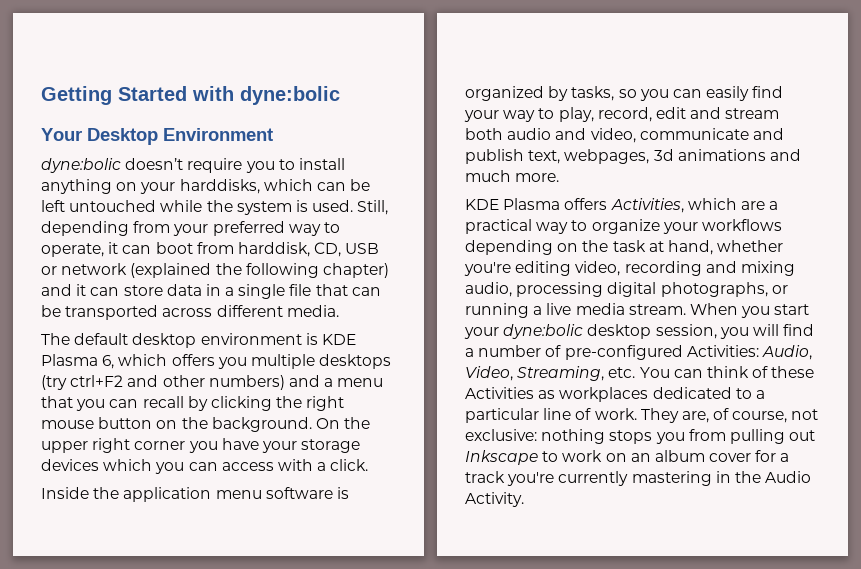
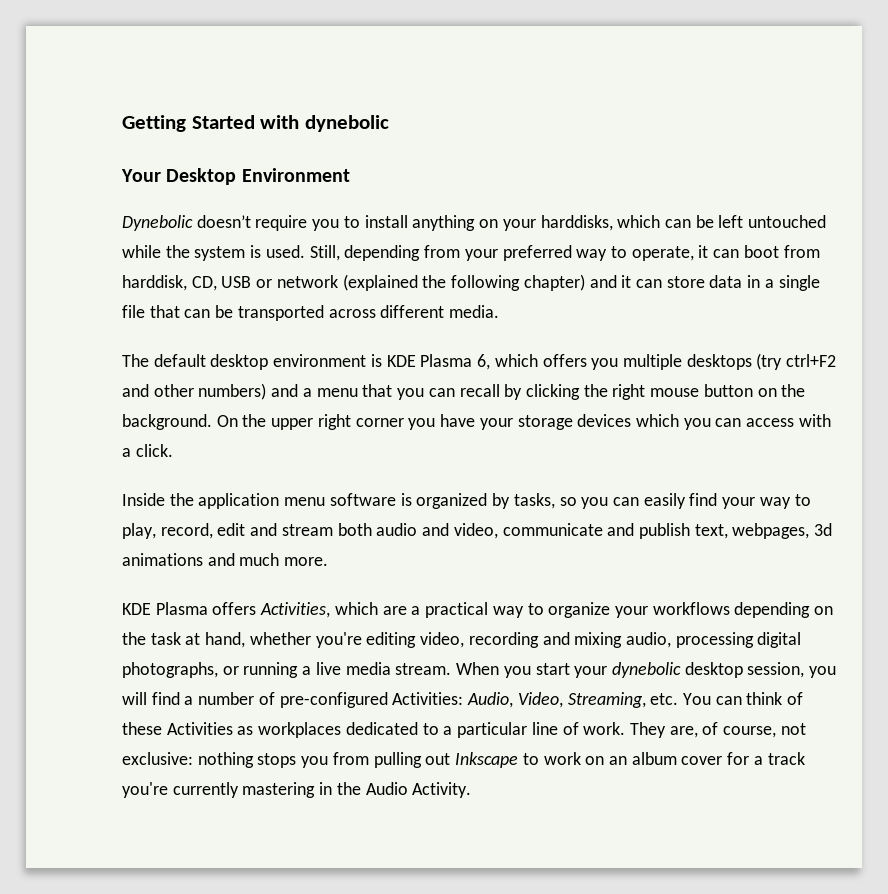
- Getting Started with dyne:bolic
+ Getting Started with dynebolic
- dyne:bolic doesn’t require you to install anything on your harddisks, which can be left untouched while the system is used.
+ Dynebolic doesn’t require you to install anything on your harddisks, which can be left untouched while the system is used.
- When you start your dyne:bolic desktop session, you will find a number of pre-configured Activities: Audio, Video, Streaming, etc. You can think of these Activities as workplaces dedicated to a particular line of work.
+ When you start your dynebolic desktop session, you will find a number of pre-configured Activities: Audio, Video, Streaming, etc. You can think of these Activities as workplaces dedicated to a particular line of work.

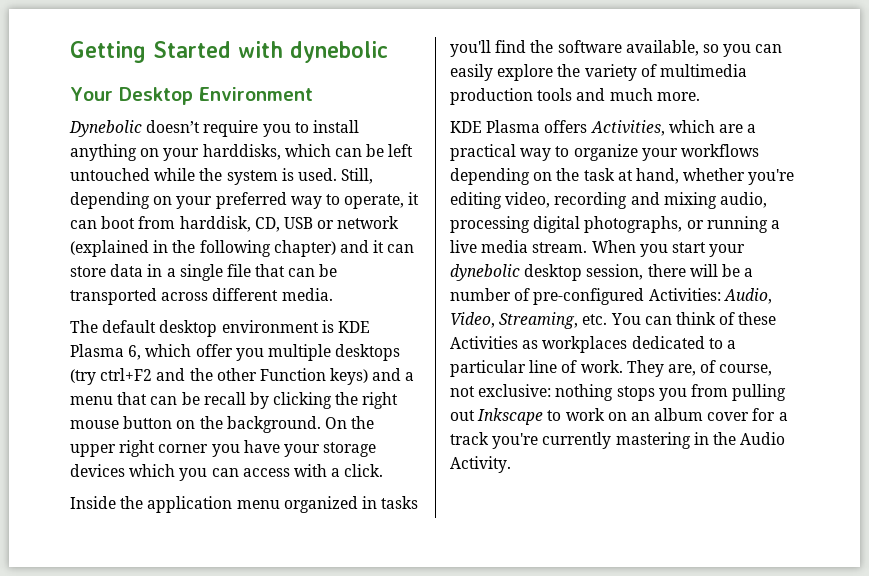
- Still, depending from your preferred way to operate, it can boot from harddisk, CD, USB or network (explained the following chapter) and it can store data in a single file that can be transported across different media.
+ Still, depending on your preferred way to operate, it can boot from harddisk, CD, USB or network (explained in the following chapter) and it can store data in a single file that can be transported across different media.
- The default desktop environment is KDE Plasma 6, which offers you multiple desktops (try ctrl+F2 and other numbers) and a menu that you can recall by clicking the right mouse button on the background.
+ The default desktop environment is KDE Plasma 6, which offer you multiple desktops (try ctrl+F2 and the other Function keys) and a menu that can be recall by clicking the right mouse button on the background.
- Inside the application menu software is organized by tasks, so you can easily find your way to play, record, edit and stream both audio and video, communicate and publish text, webpages, 3d animations and much more.
+ Inside the application menu organized in tasks you'll find the software available, so you can easily explore the variety of multimedia production tools and much more.
- When you start your dynebolic desktop session, you will find a number of pre-configured Activities: Audio, Video, Streaming, etc. You can think of these Activities as workplaces dedicated to a particular line of work.
+ When you start your dynebolic desktop session, there will be a number of pre-configured Activities: Audio, Video, Streaming, etc. You can think of these Activities as workplaces dedicated to a particular line of work.

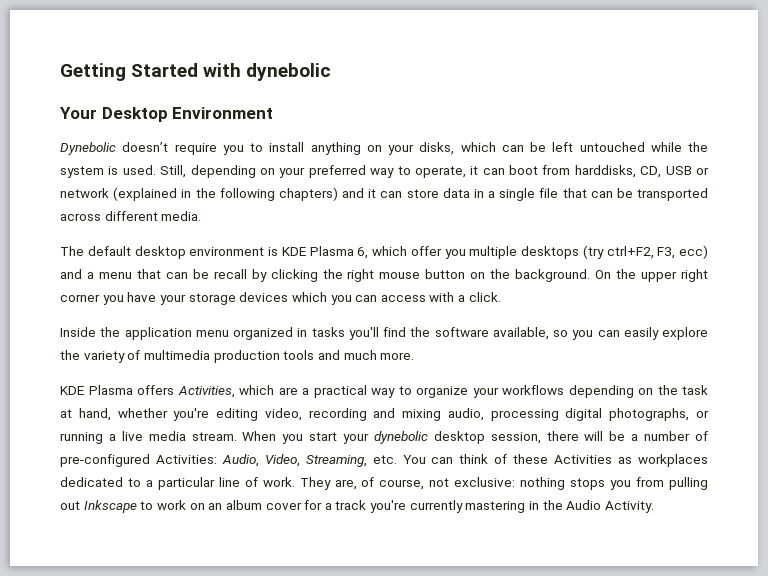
- Dynebolic doesn’t require you to install anything on your harddisks, which can be left untouched while the system is used.
+ Dynebolic doesn’t require you to install anything on your disks, which can be left untouched while the system is used.
- Still, depending on your preferred way to operate, it can boot from harddisk, CD, USB or network (explained in the following chapter) and it can store data in a single file that can be transported across different media.
+ Still, depending on your preferred way to operate, it can boot from harddisks, CD, USB or network (explained in the following chapters) and it can store data in a single file that can be transported across different media.
- The default desktop environment is KDE Plasma 6, which offer you multiple desktops (try ctrl+F2 and the other Function keys) and a menu that can be recall by clicking the right mouse button on the background.
+ The default desktop environment is KDE Plasma 6, which offer you multiple desktops (try ctrl+F2, F3, ecc) and a menu that can be recall by clicking the right mouse button on the background.

